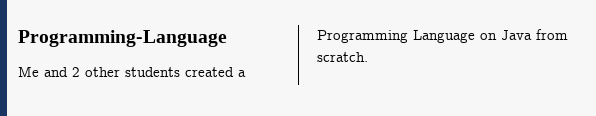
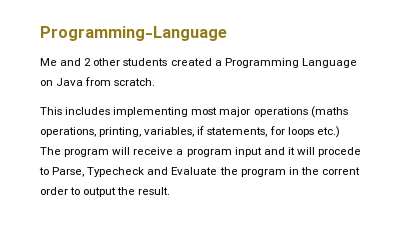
+ This includes implementing most major operations (maths operations, printing, variables, if statements, for loops etc.) The program will receive a program input and it will procede to Parse, Typecheck and Evaluate the program in the corrent order to output the result.

